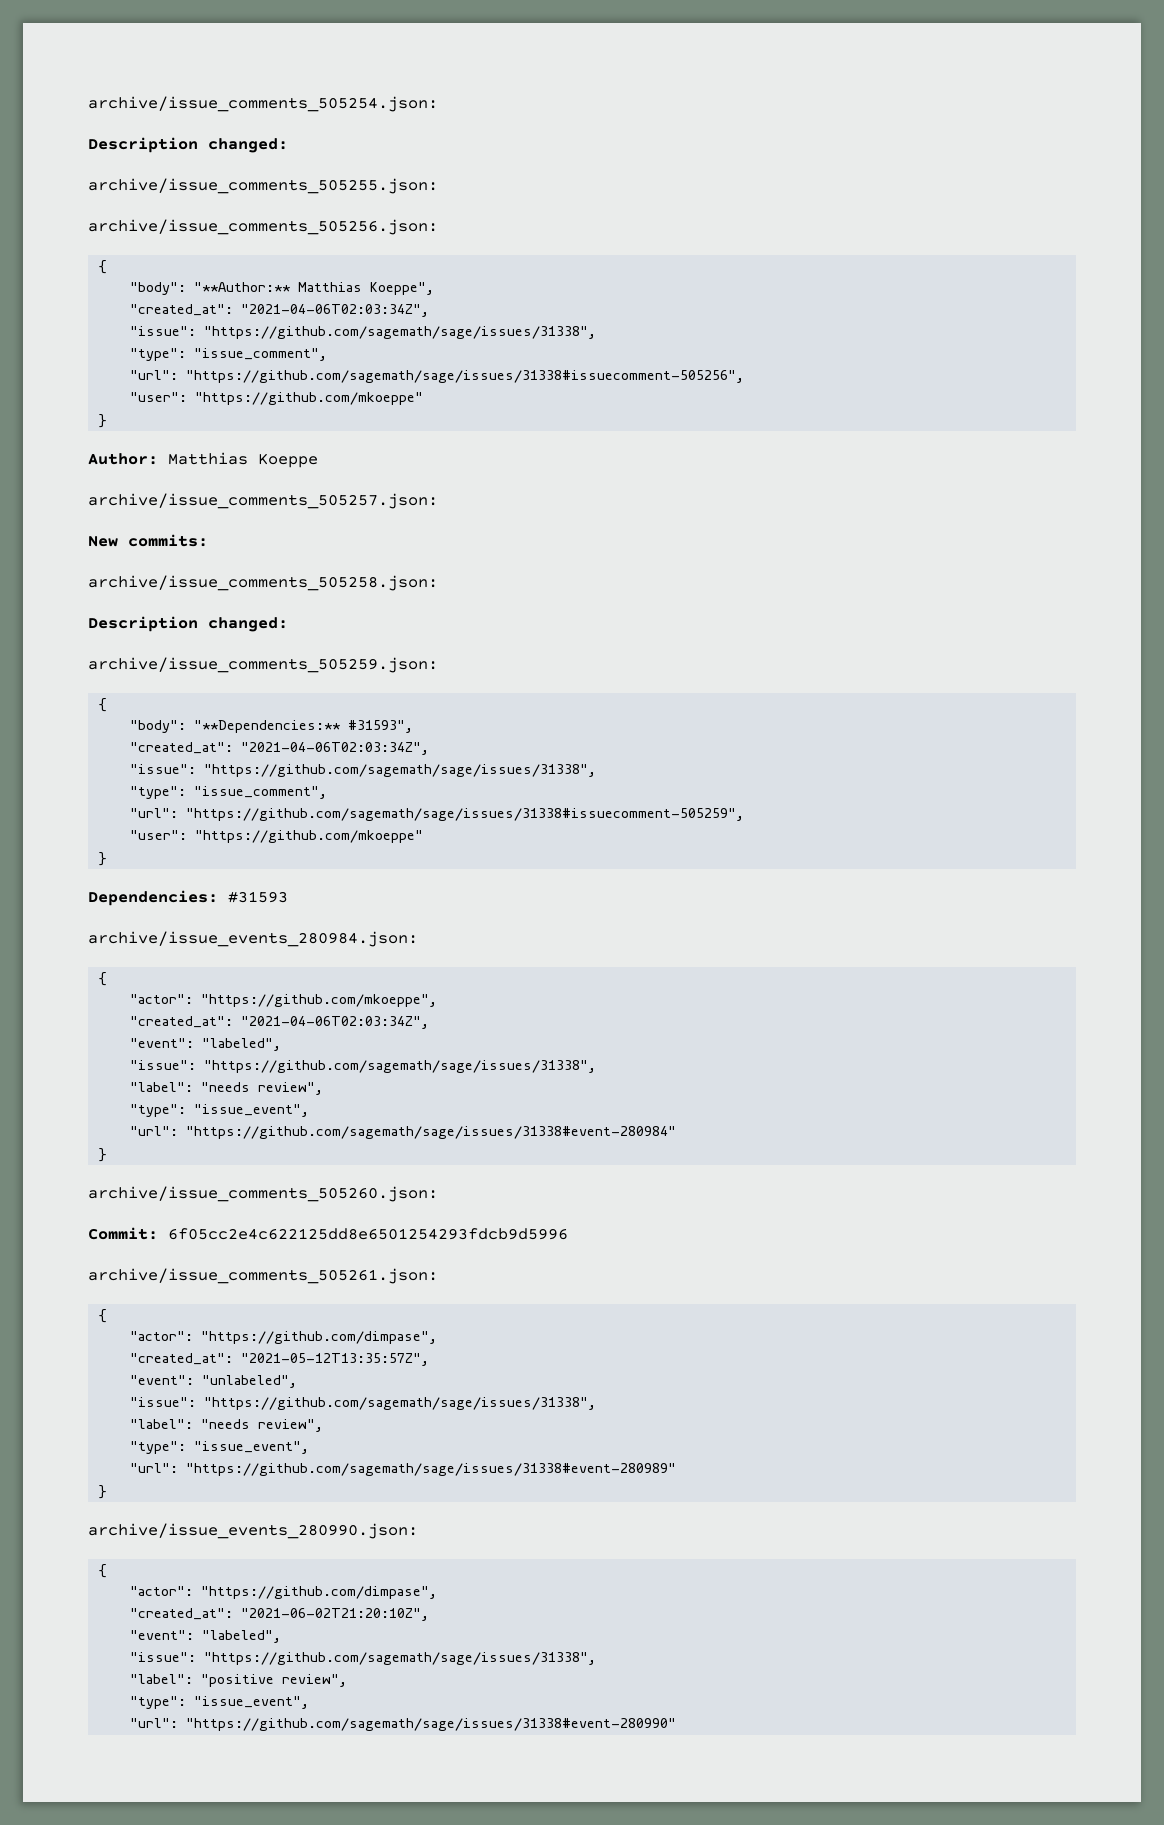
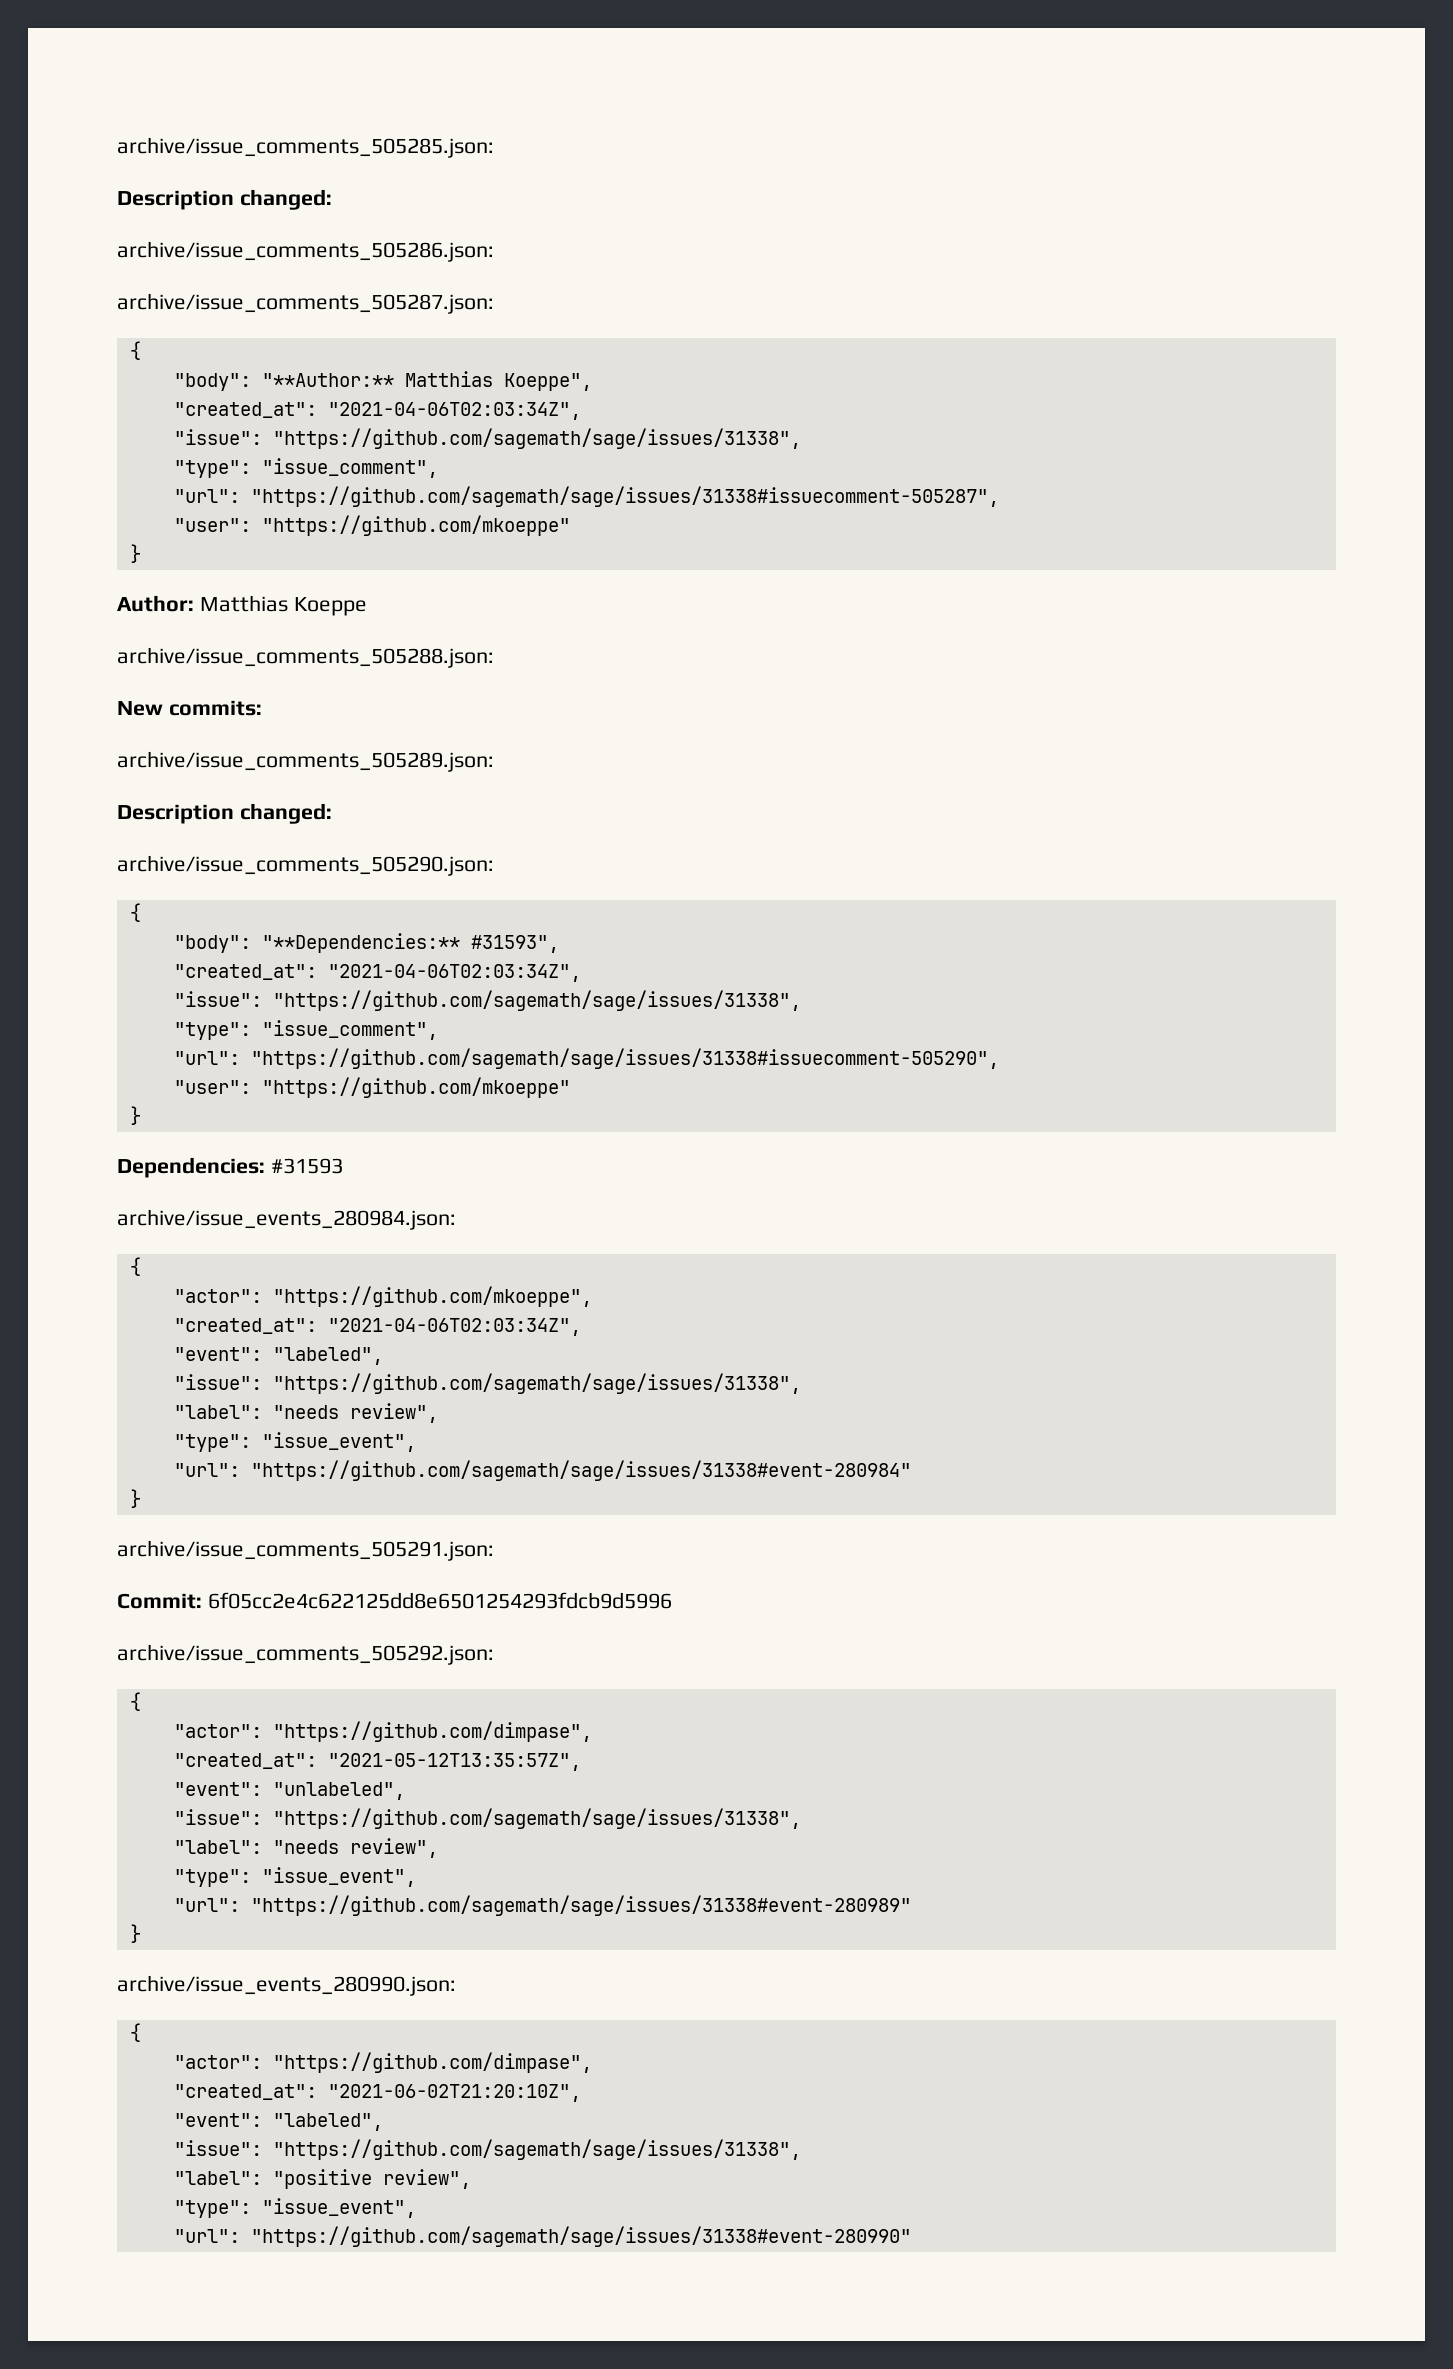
- archive/issue_comments_505254.json:
+ archive/issue_comments_505285.json:
  Description changed:
- archive/issue_comments_505255.json:
- archive/issue_comments_505256.json:
+ archive/issue_comments_505286.json:
+ archive/issue_comments_505287.json:
- "url": "https://github.com/sagemath/sage/issues/31338#issuecomment-505256",
+ "url": "https://github.com/sagemath/sage/issues/31338#issuecomment-505287",
- archive/issue_comments_505257.json:
+ archive/issue_comments_505288.json:
- archive/issue_comments_505258.json:
+ archive/issue_comments_505289.json:
  Description changed:
- archive/issue_comments_505259.json:
+ archive/issue_comments_505290.json:
- "url": "https://github.com/sagemath/sage/issues/31338#issuecomment-505259",
+ "url": "https://github.com/sagemath/sage/issues/31338#issuecomment-505290",
- archive/issue_comments_505260.json:
+ archive/issue_comments_505291.json:
- archive/issue_comments_505261.json:
+ archive/issue_comments_505292.json:

